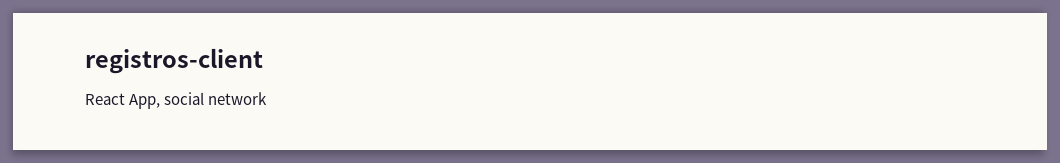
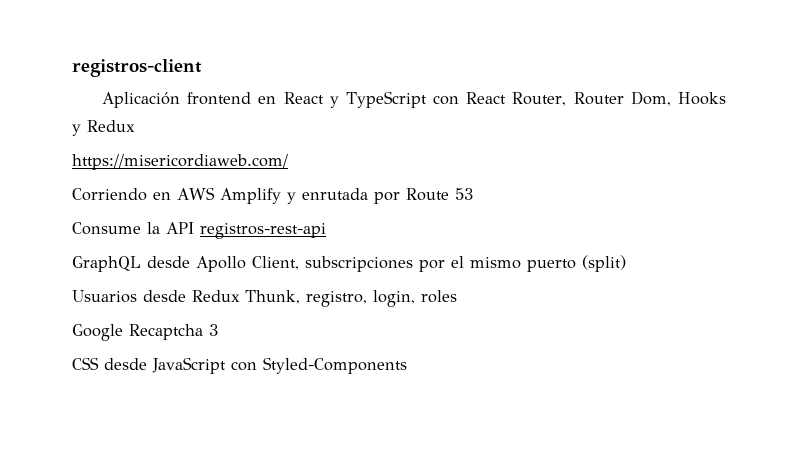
- React App, social network
+ Aplicación frontend en React y TypeScript con React Router, Router Dom, Hooks y Redux
+ https://misericordiaweb.com/
+ Corriendo en AWS Amplify y enrutada por Route 53
+ Consume la API registros-rest-api
+ GraphQL desde Apollo Client, subscripciones por el mismo puerto (split)
+ Usuarios desde Redux Thunk, registro, login, roles
+ Google Recaptcha 3
+ CSS desde JavaScript con Styled-Components

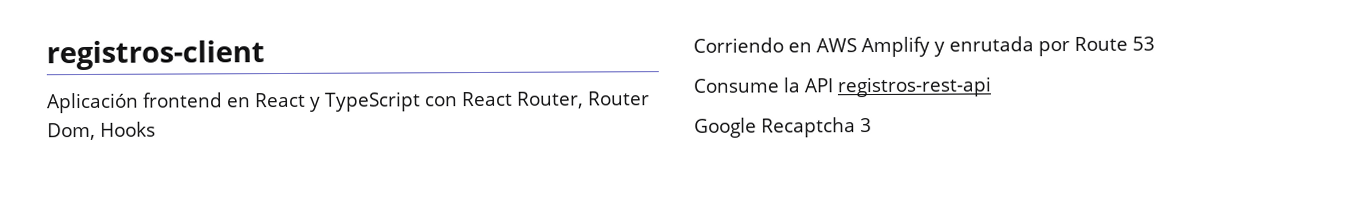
- Aplicación frontend en React y TypeScript con React Router, Router Dom, Hooks y Redux
- https://misericordiaweb.com/
+ Aplicación frontend en React y TypeScript con React Router, Router Dom, Hooks
- GraphQL desde Apollo Client, subscripciones por el mismo puerto (split)
- Usuarios desde Redux Thunk, registro, login, roles
  Google Recaptcha 3
- CSS desde JavaScript con Styled-Components

